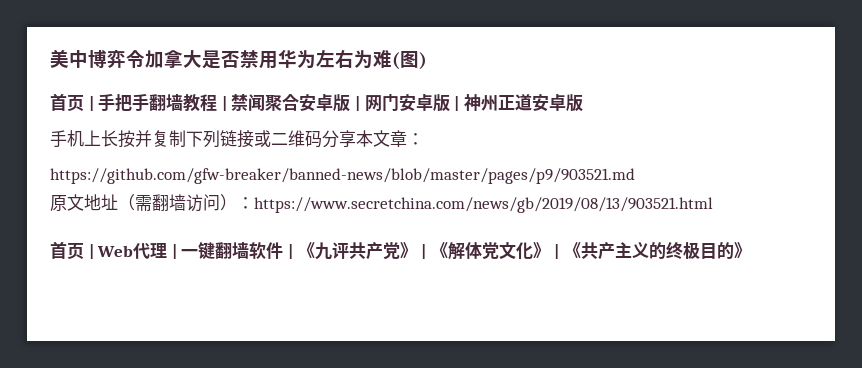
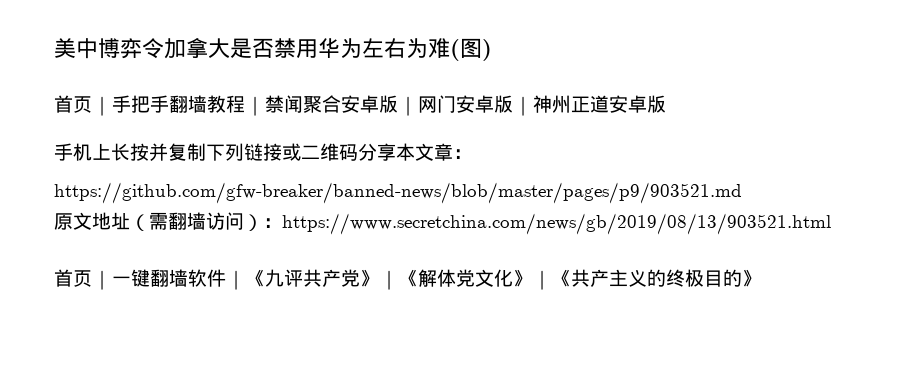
- 首页 | Web代理 | 一键翻墙软件 | 《九评共产党》 | 《解体党文化》 | 《共产主义的终极目的》
+ 首页 | 一键翻墙软件 | 《九评共产党》 | 《解体党文化》 | 《共产主义的终极目的》

